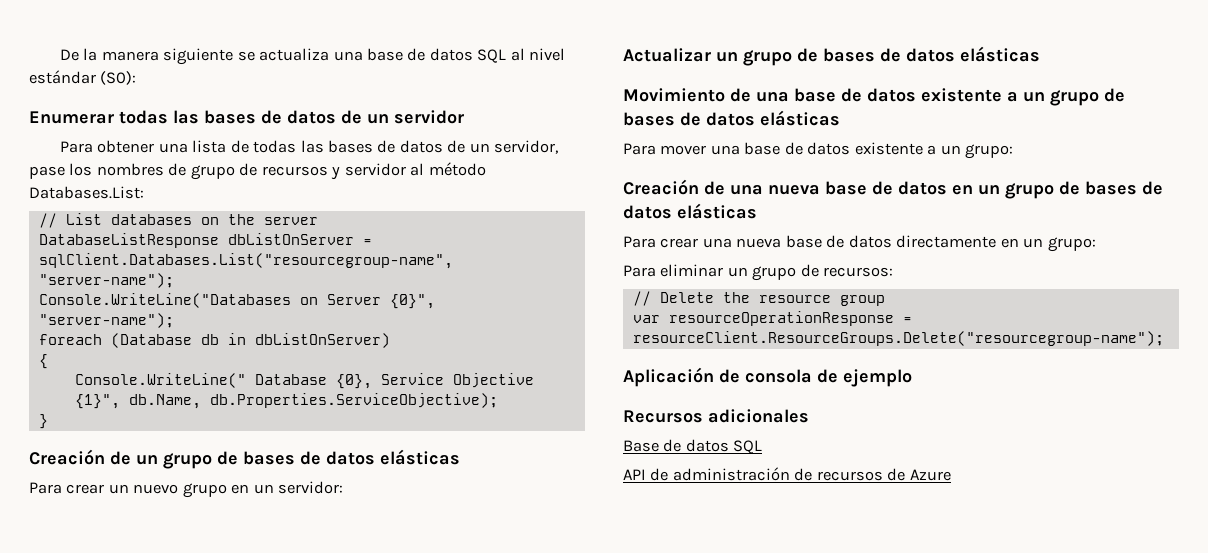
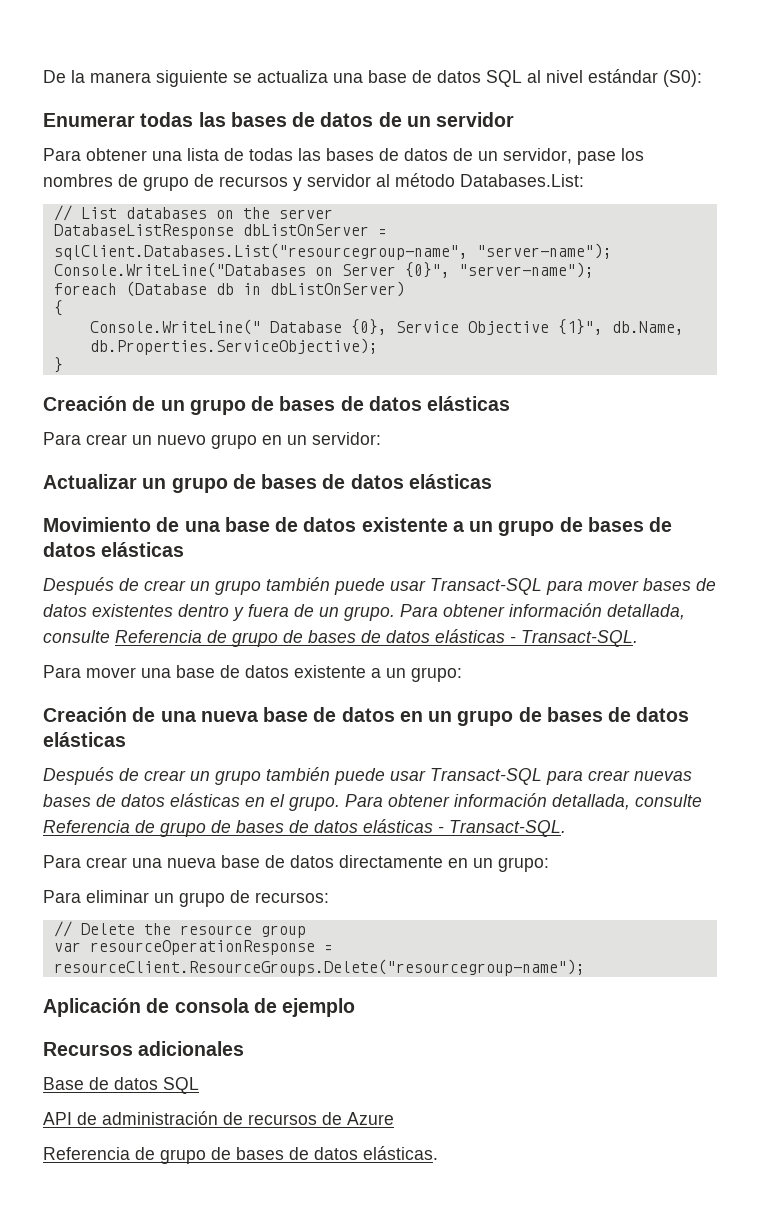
+ Después de crear un grupo también puede usar Transact-SQL para mover bases de datos existentes dentro y fuera de un grupo. Para obtener información detallada, consulte Referencia de grupo de bases de datos elásticas - Transact-SQL.
+ Después de crear un grupo también puede usar Transact-SQL para crear nuevas bases de datos elásticas en el grupo. Para obtener información detallada, consulte Referencia de grupo de bases de datos elásticas - Transact-SQL.
+ Referencia de grupo de bases de datos elásticas.

